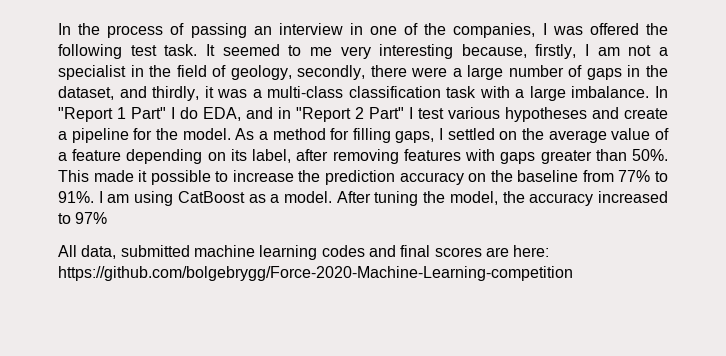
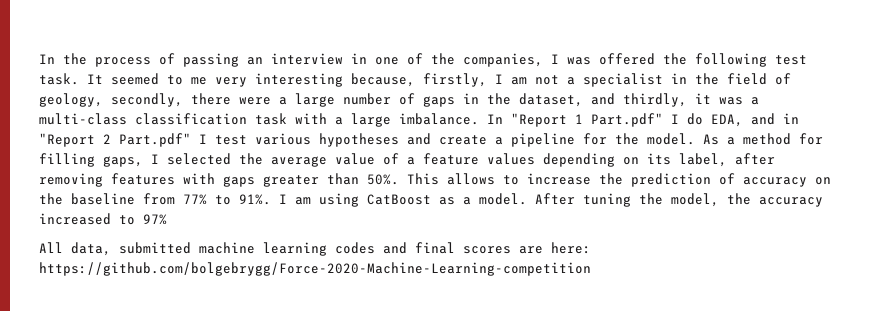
- In "Report 1 Part" I do EDA, and in "Report 2 Part" I test various hypotheses and create a pipeline for the model.
+ In "Report 1 Part.pdf" I do EDA, and in "Report 2 Part.pdf" I test various hypotheses and create a pipeline for the model.
- As a method for filling gaps, I settled on the average value of a feature depending on its label, after removing features with gaps greater than 50%.
+ As a method for filling gaps, I selected the average value of a feature values depending on its label, after removing features with gaps greater than 50%.
- This made it possible to increase the prediction accuracy on the baseline from 77% to 91%.
+ This allows to increase the prediction of accuracy on the baseline from 77% to 91%.

